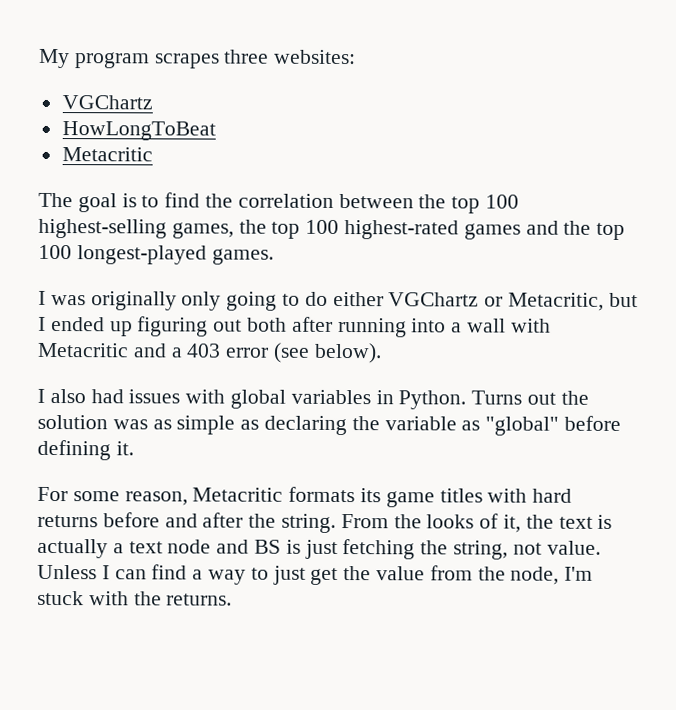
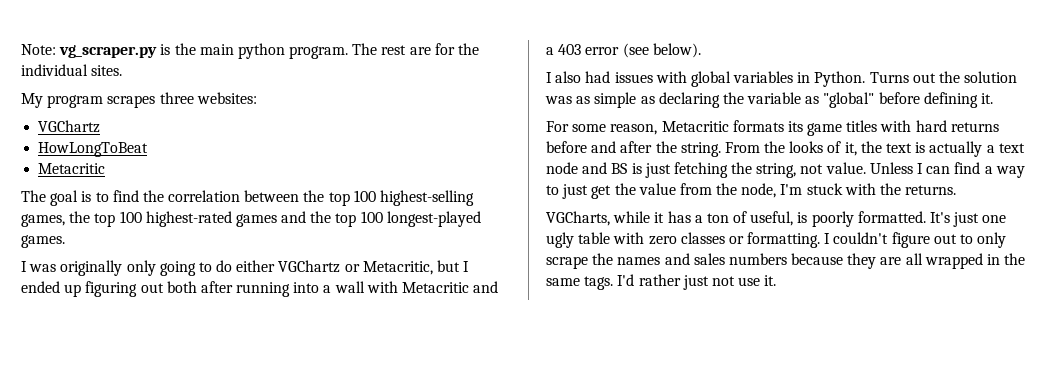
+ Note: vg_scraper.py is the main python program. The rest are for the individual sites.
+ VGCharts, while it has a ton of useful, is poorly formatted. It's just one ugly table with zero classes or formatting. I couldn't figure out to only scrape the names and sales numbers because they are all wrapped in the same tags. I'd rather just not use it.

